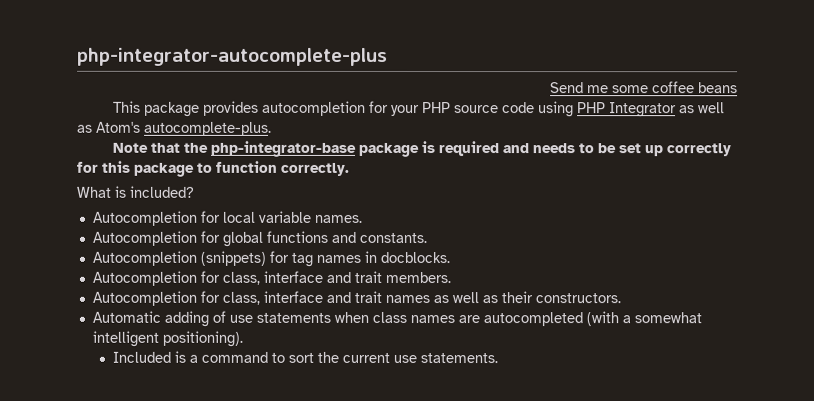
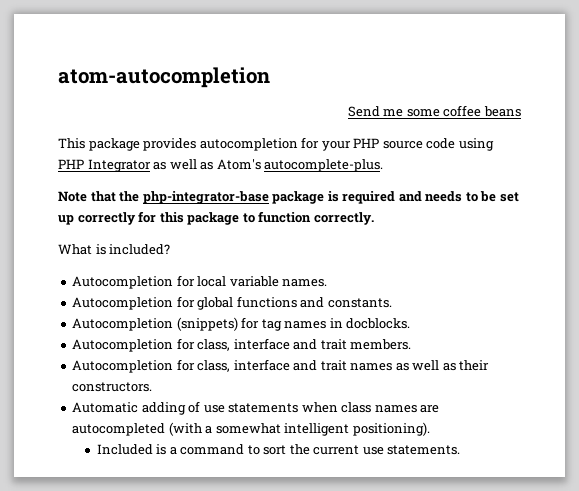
- php-integrator-autocomplete-plus
+ atom-autocompletion

